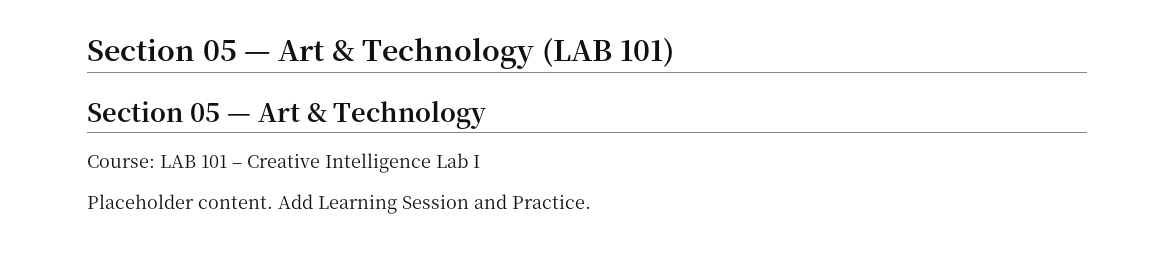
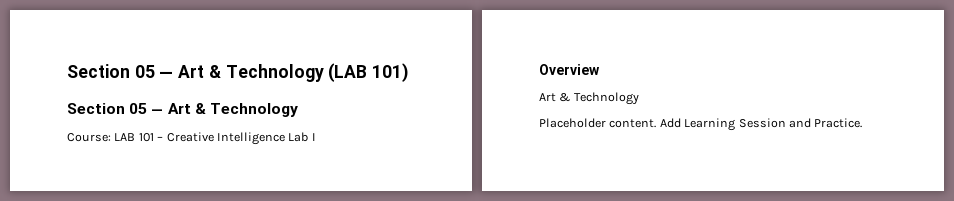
+ Overview
+ Art & Technology

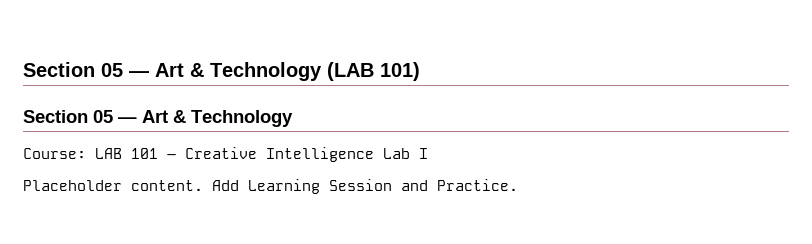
- Overview
- Art & Technology

